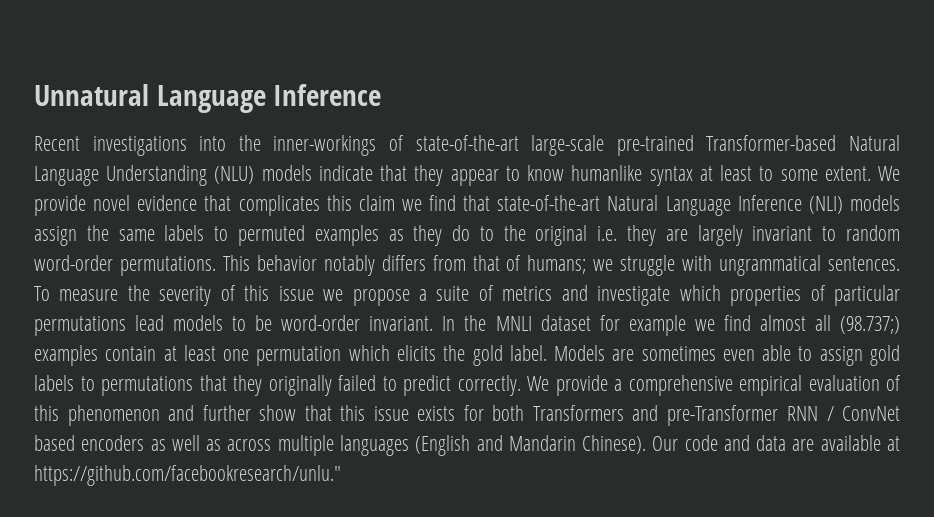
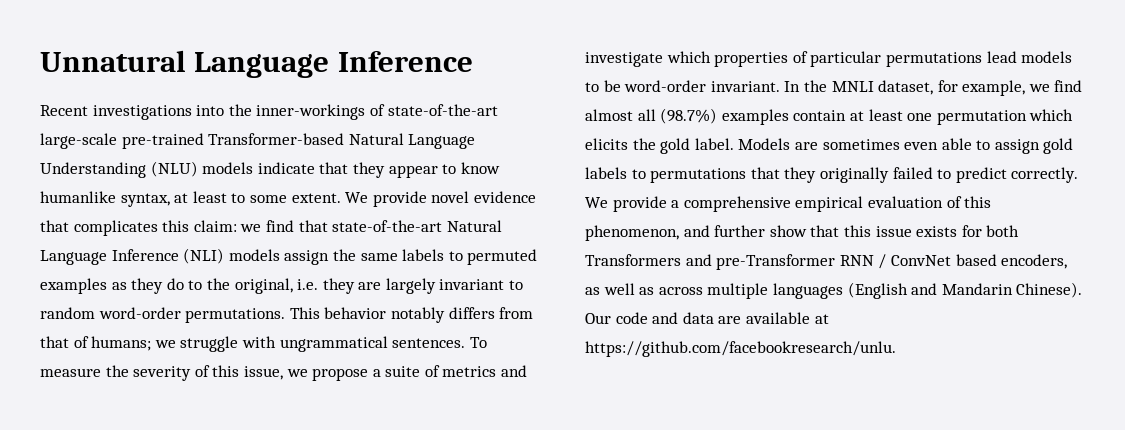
- Recent investigations into the inner-workings of state-of-the-art large-scale pre-trained Transformer-based Natural Language Understanding (NLU) models indicate that they appear to know humanlike syntax at least to some extent.
+ Recent investigations into the inner-workings of state-of-the-art large-scale pre-trained Transformer-based Natural Language Understanding (NLU) models indicate that they appear to know humanlike syntax, at least to some extent.
- We provide novel evidence that complicates this claim we find that state-of-the-art Natural Language Inference (NLI) models assign the same labels to permuted examples as they do to the original i.e. they are largely invariant to random word-order permutations.
+ We provide novel evidence that complicates this claim: we find that state-of-the-art Natural Language Inference (NLI) models assign the same labels to permuted examples as they do to the original, i.e. they are largely invariant to random word-order permutations.
- To measure the severity of this issue we propose a suite of metrics and investigate which properties of particular permutations lead models to be word-order invariant.
+ To measure the severity of this issue, we propose a suite of metrics and investigate which properties of particular permutations lead models to be word-order invariant.
- In the MNLI dataset for example we find almost all (98.737;) examples contain at least one permutation which elicits the gold label.
+ In the MNLI dataset, for example, we find almost all (98.7%) examples contain at least one permutation which elicits the gold label.
- We provide a comprehensive empirical evaluation of this phenomenon and further show that this issue exists for both Transformers and pre-Transformer RNN / ConvNet based encoders as well as across multiple languages (English and Mandarin Chinese).
+ We provide a comprehensive empirical evaluation of this phenomenon, and further show that this issue exists for both Transformers and pre-Transformer RNN / ConvNet based encoders, as well as across multiple languages (English and Mandarin Chinese).
- Our code and data are available at https://github.com/facebookresearch/unlu."
+ Our code and data are available at https://github.com/facebookresearch/unlu.

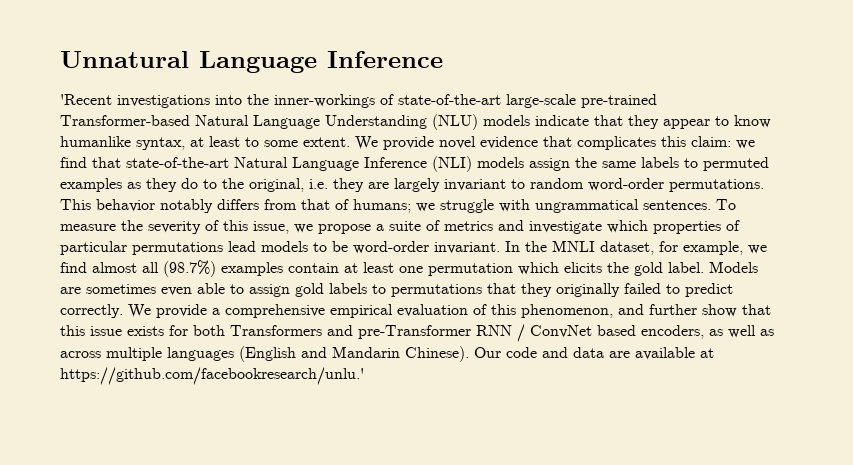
- Recent investigations into the inner-workings of state-of-the-art large-scale pre-trained Transformer-based Natural Language Understanding (NLU) models indicate that they appear to know humanlike syntax, at least to some extent.
+ 'Recent investigations into the inner-workings of state-of-the-art large-scale pre-trained Transformer-based Natural Language Understanding (NLU) models indicate that they appear to know humanlike syntax, at least to some extent.
- Our code and data are available at https://github.com/facebookresearch/unlu.
+ Our code and data are available at https://github.com/facebookresearch/unlu.'

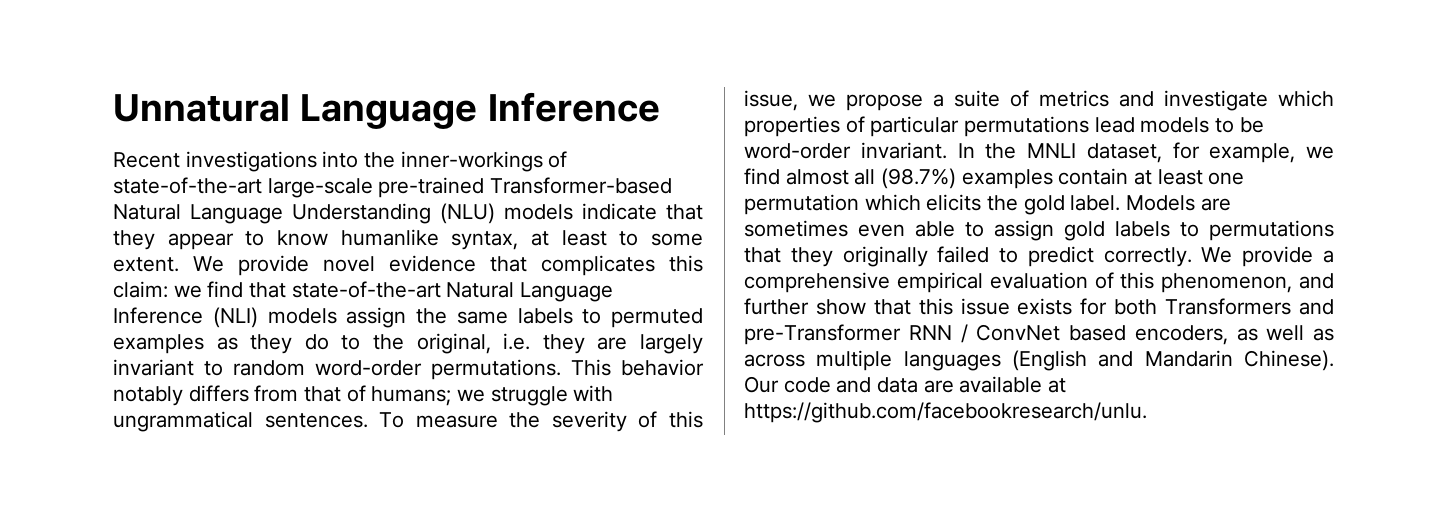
- 'Recent investigations into the inner-workings of state-of-the-art large-scale pre-trained Transformer-based Natural Language Understanding (NLU) models indicate that they appear to know humanlike syntax, at least to some extent.
+ Recent investigations into the inner-workings of state-of-the-art large-scale pre-trained Transformer-based Natural Language Understanding (NLU) models indicate that they appear to know humanlike syntax, at least to some extent.
- Our code and data are available at https://github.com/facebookresearch/unlu.'
+ Our code and data are available at https://github.com/facebookresearch/unlu.

